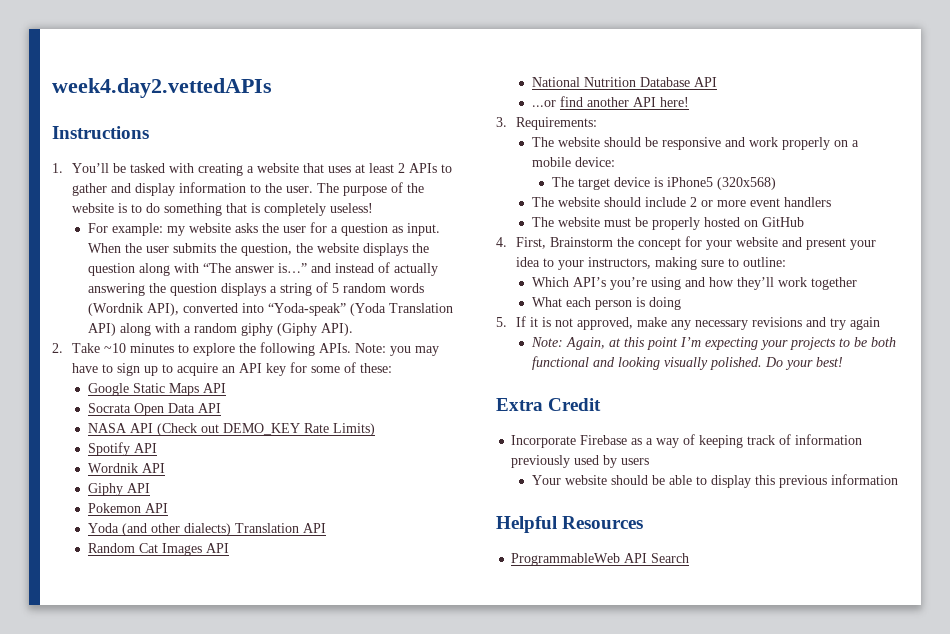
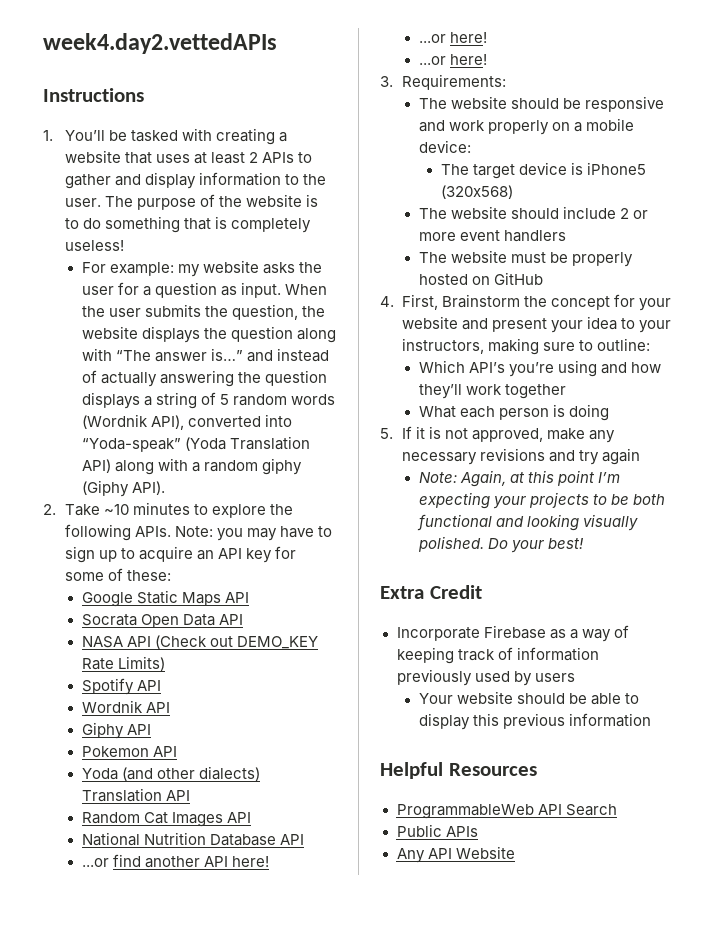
  ...or find another API here!
+ ...or here!
+ ...or here!
+ Public APIs
+ Any API Website

